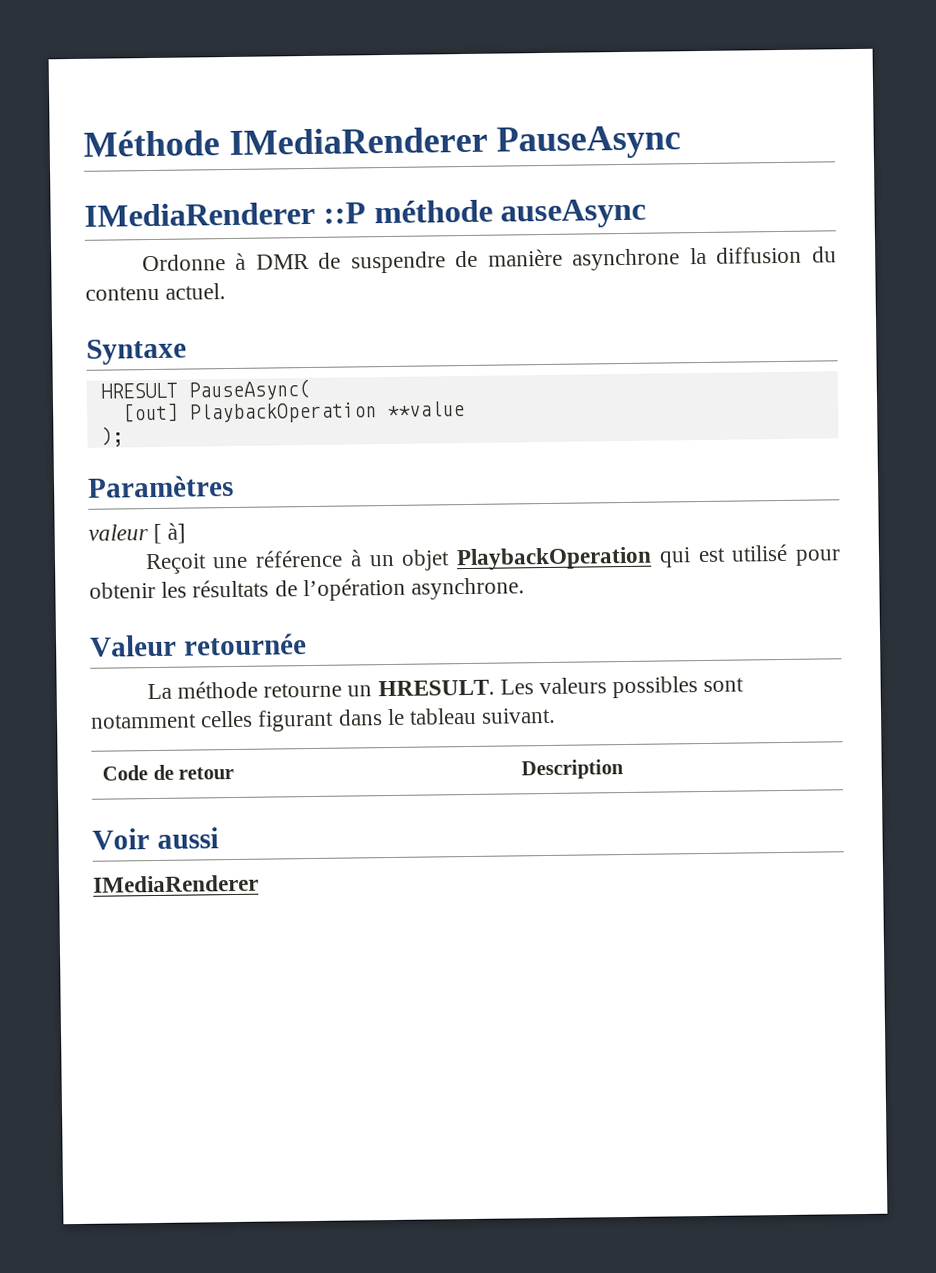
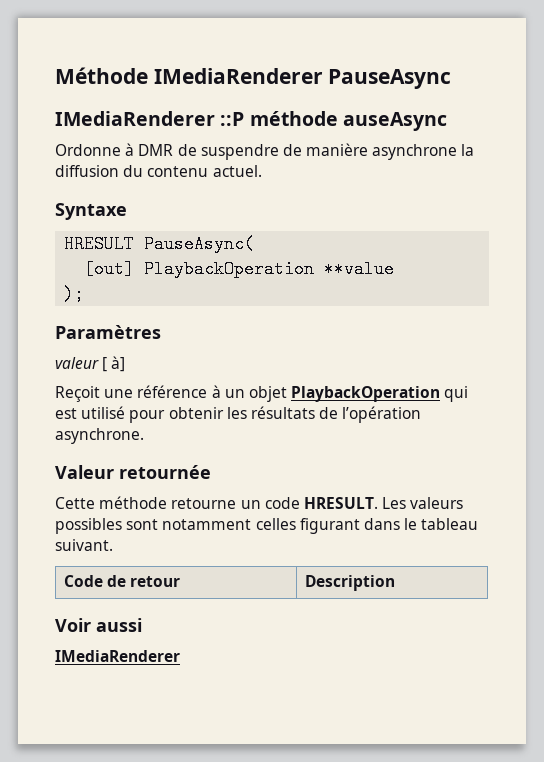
- La méthode retourne un HRESULT.
+ Cette méthode retourne un code HRESULT.

